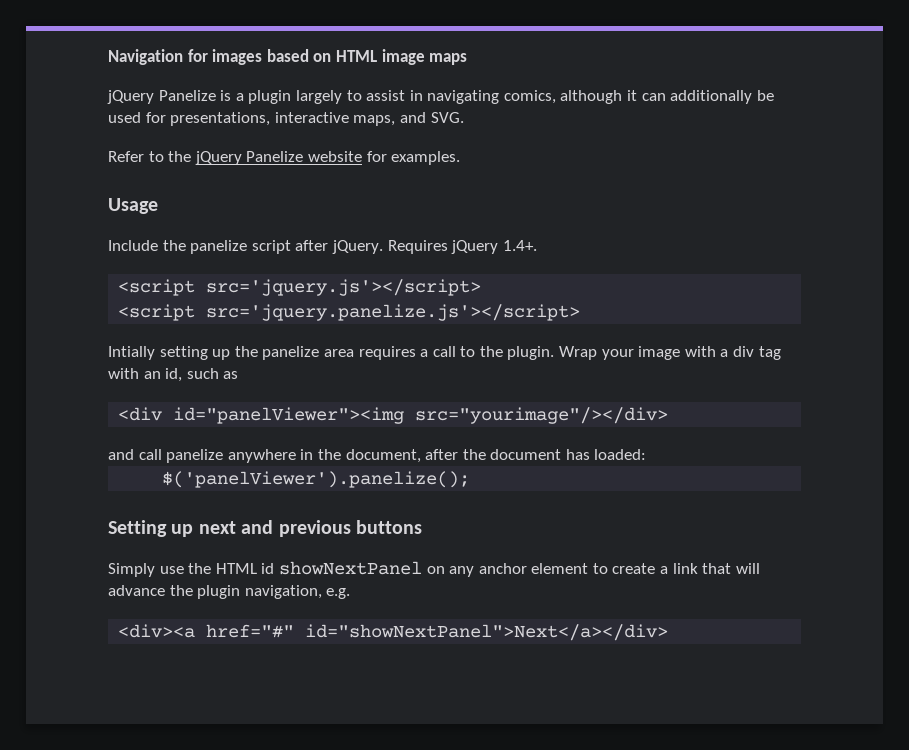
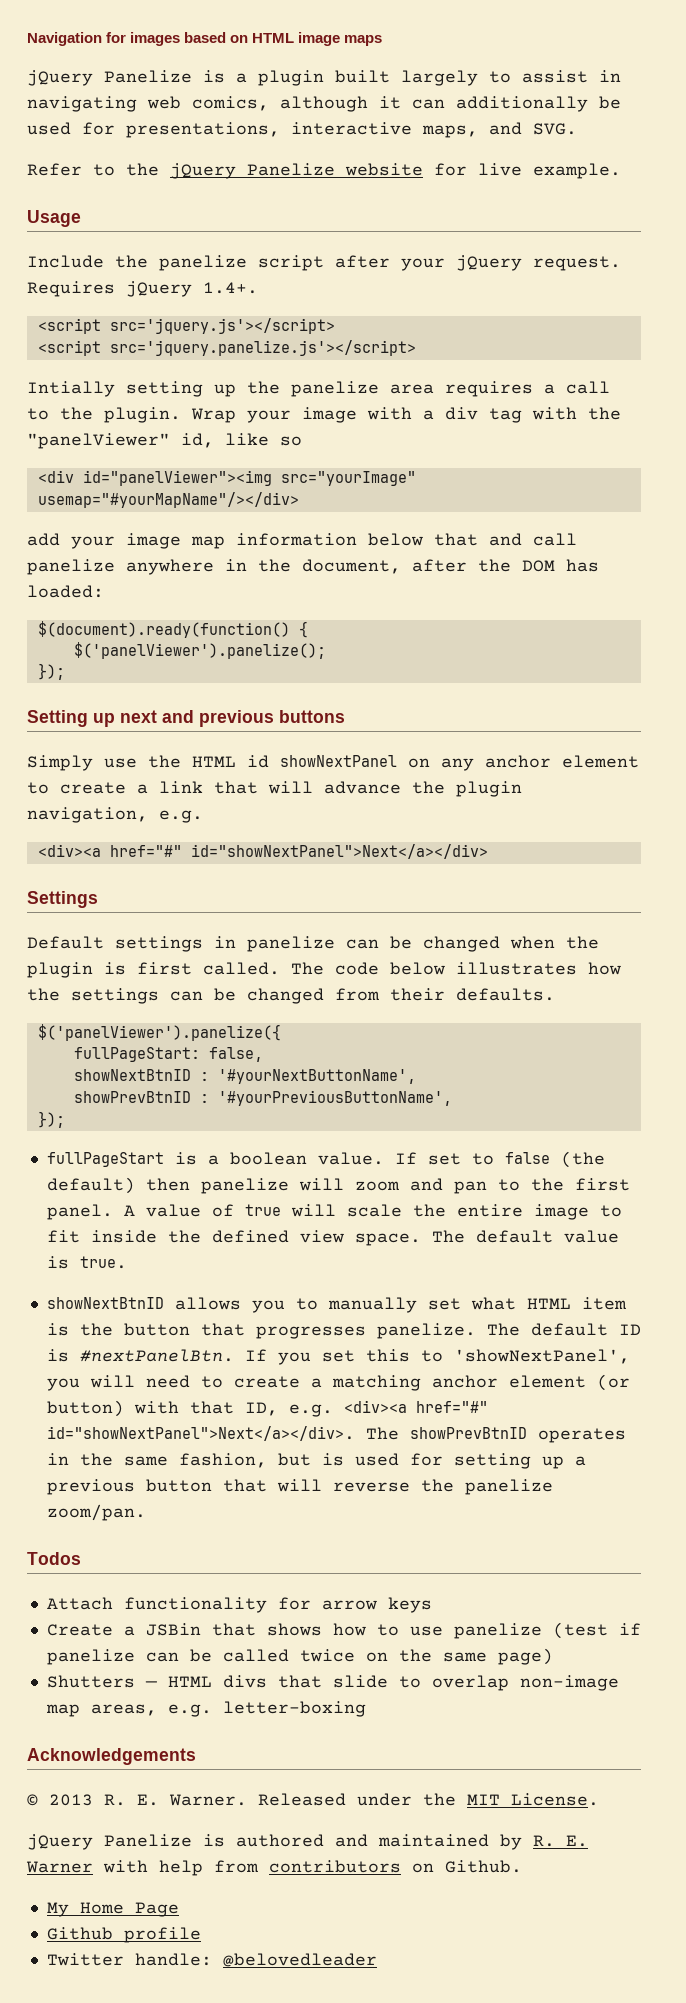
- jQuery Panelize is a plugin largely to assist in navigating comics, although it can additionally be used for presentations, interactive maps, and SVG.
+ jQuery Panelize is a plugin built largely to assist in navigating web comics, although it can additionally be used for presentations, interactive maps, and SVG.
- Refer to the jQuery Panelize website for examples.
+ Refer to the jQuery Panelize website for live example.
- Include the panelize script after jQuery.
+ Include the panelize script after your jQuery request.
- Wrap your image with a div tag with an id, such as
- <div id="panelViewer"><img src="yourimage"/></div>
- and call panelize anywhere in the document, after the document has loaded:
+ Wrap your image with a div tag with the "panelViewer" id, like so
+ <div id="panelViewer"><img src="yourImage" usemap="#yourMapName"/></div>
+ add your image map information below that and call panelize anywhere in the document, after the DOM has loaded:
+ $(document).ready(function() {
  $('panelViewer').panelize();
+ });
+ Settings
+ Default settings in panelize can be changed when the plugin is first called. The code below illustrates how the settings can be changed from their defaults.
+ $('panelViewer').panelize({
+ fullPageStart: false,
+ showNextBtnID : '#yourNextButtonName',
+ showPrevBtnID : '#yourPreviousButtonName',
+ });
+ fullPageStart is a boolean value. If set to false (the default) then panelize will zoom and pan to the first panel. A value of true will scale the entire image to fit inside the defined view space. The default value is true.
+ showNextBtnID allows you to manually set what HTML item is the button that progresses panelize. The default ID is #nextPanelBtn. If you set this to 'showNextPanel', you will need to create a matching anchor element (or button) with that ID, e.g. <div><a href="#" id="showNextPanel">Next</a></div>. The showPrevBtnID operates in the same fashion, but is used for setting up a previous button that will reverse the panelize zoom/pan.
+ Todos
+ Attach functionality for arrow keys
+ Create a JSBin that shows how to use panelize (test if panelize can be called twice on the same page)
+ Shutters — HTML divs that slide to overlap non-image map areas, e.g. letter-boxing
+ Acknowledgements
+ © 2013 R. E. Warner. Released under the MIT License.
+ jQuery Panelize is authored and maintained by R. E. Warner with help from contributors on Github.
+ My Home Page
+ Github profile
+ Twitter handle: @belovedleader

